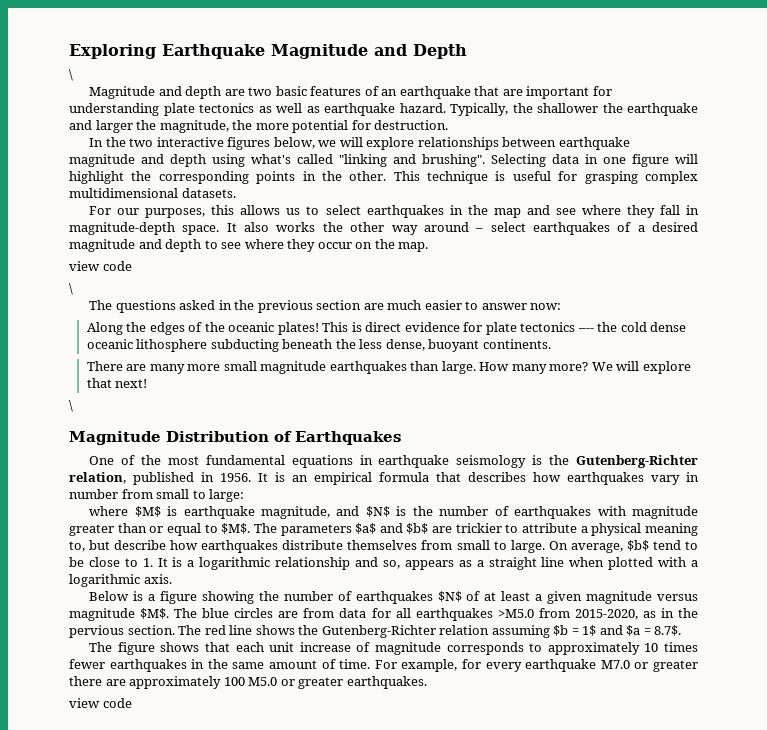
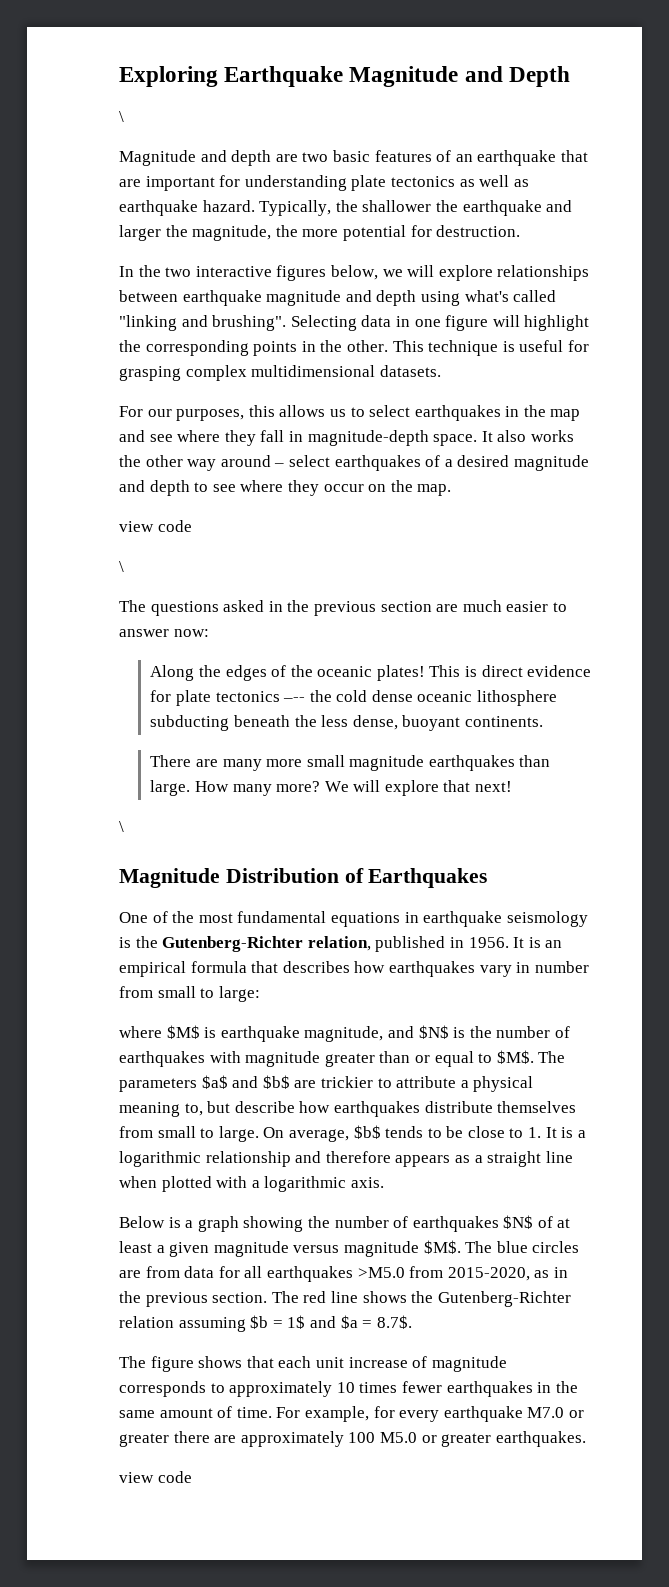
- On average, $b$ tend to be close to 1. It is a logarithmic relationship and so, appears as a straight line when plotted with a logarithmic axis.
+ On average, $b$ tends to be close to 1. It is a logarithmic relationship and therefore appears as a straight line when plotted with a logarithmic axis.
- Below is a figure showing the number of earthquakes $N$ of at least a given magnitude versus magnitude $M$.
+ Below is a graph showing the number of earthquakes $N$ of at least a given magnitude versus magnitude $M$.
- The blue circles are from data for all earthquakes >M5.0 from 2015-2020, as in the pervious section.
+ The blue circles are from data for all earthquakes >M5.0 from 2015-2020, as in the previous section.

